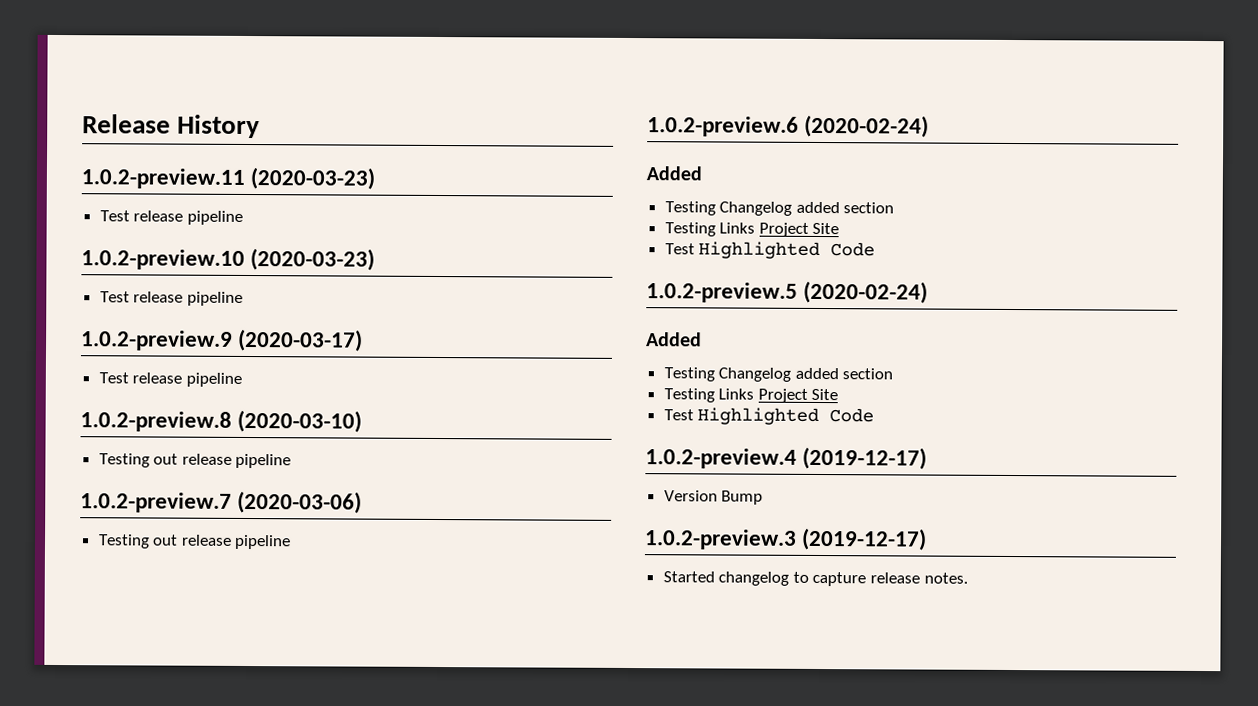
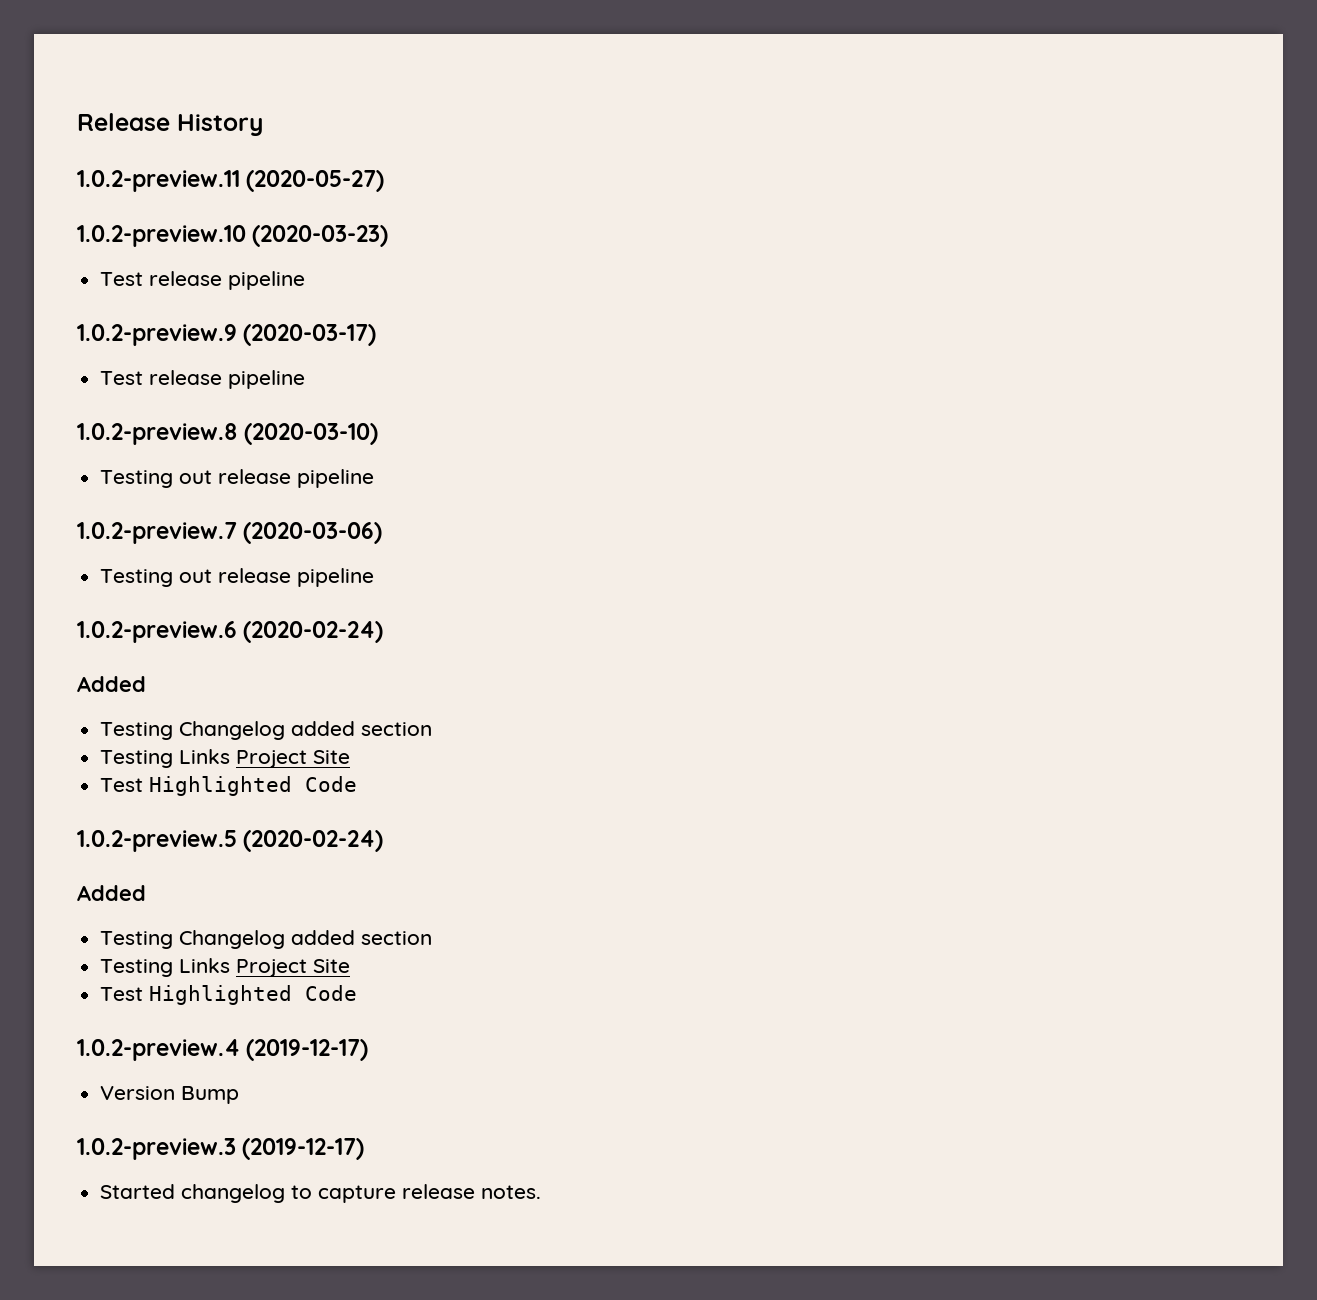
- 1.0.2-preview.11 (2020-03-23)
- Test release pipeline
+ 1.0.2-preview.11 (2020-05-27)

